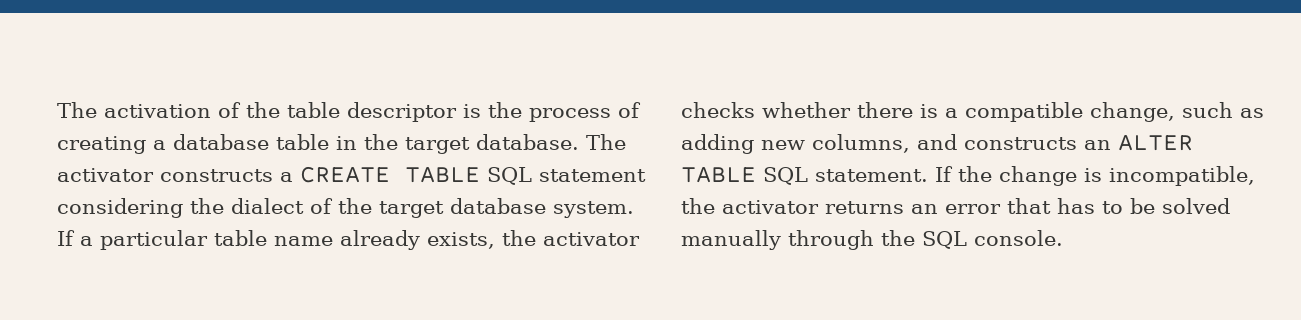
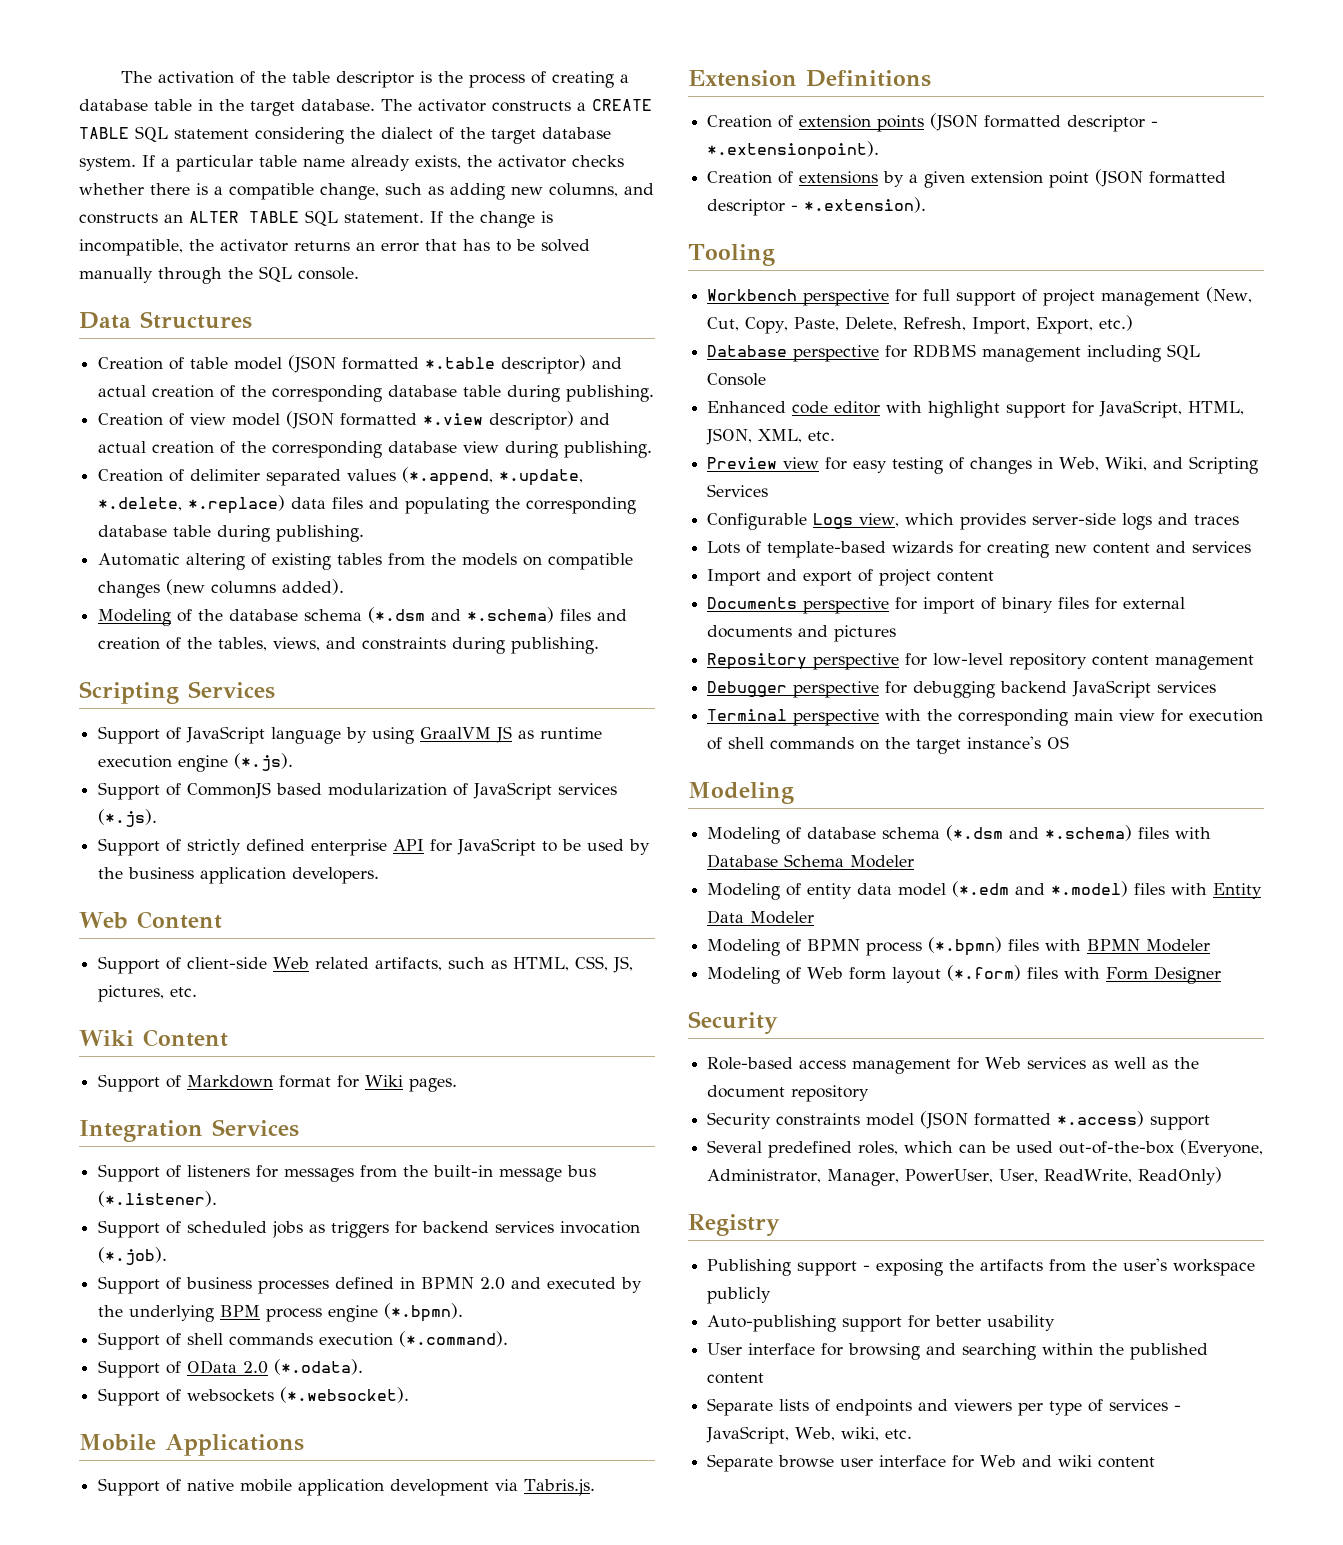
+ Data Structures
+ Creation of table model (JSON formatted *.table descriptor) and actual creation of the corresponding database table during publishing.
+ Creation of view model (JSON formatted *.view descriptor) and actual creation of the corresponding database view during publishing.
+ Creation of delimiter separated values (*.append, *.update, *.delete, *.replace) data files and populating the corresponding database table during publishing.
+ Automatic altering of existing tables from the models on compatible changes (new columns added).
+ Modeling of the database schema (*.dsm and *.schema) files and creation of the tables, views, and constraints during publishing.
+ Scripting Services
+ Support of JavaScript language by using GraalVM JS as runtime execution engine (*.js).
+ Support of CommonJS based modularization of JavaScript services (*.js).
+ Support of strictly defined enterprise API for JavaScript to be used by the business application developers.
+ Web Content
+ Support of client-side Web related artifacts, such as HTML, CSS, JS, pictures, etc.
+ Wiki Content
+ Support of Markdown format for Wiki pages.
+ Integration Services
+ Support of listeners for messages from the built-in message bus (*.listener).
+ Support of scheduled jobs as triggers for backend services invocation (*.job).
+ Support of business processes defined in BPMN 2.0 and executed by the underlying BPM process engine (*.bpmn).
+ Support of shell commands execution (*.command).
+ Support of OData 2.0 (*.odata).
+ Support of websockets (*.websocket).
+ Mobile Applications
+ Support of native mobile application development via Tabris.js.
+ Extension Definitions
+ Creation of extension points (JSON formatted descriptor - *.extensionpoint).
+ Creation of extensions by a given extension point (JSON formatted descriptor - *.extension).
+ Tooling
+ Workbench perspective for full support of project management (New, Cut, Copy, Paste, Delete, Refresh, Import, Export, etc.)
+ Database perspective for RDBMS management including SQL Console
+ Enhanced code editor with highlight support for JavaScript, HTML, JSON, XML, etc.
+ Preview view for easy testing of changes in Web, Wiki, and Scripting Services
+ Configurable Logs view, which provides server-side logs and traces
+ Lots of template-based wizards for creating new content and services
+ Import and export of project content
+ Documents perspective for import of binary files for external documents and pictures
+ Repository perspective for low-level repository content management
+ Debugger perspective for debugging backend JavaScript services
+ Terminal perspective with the corresponding main view for execution of shell commands on the target instance's OS
+ Modeling
+ Modeling of database schema (*.dsm and *.schema) files with Database Schema Modeler
+ Modeling of entity data model (*.edm and *.model) files with Entity Data Modeler
+ Modeling of BPMN process (*.bpmn) files with BPMN Modeler
+ Modeling of Web form layout (*.form) files with Form Designer
+ Security
+ Role-based access management for Web services as well as the document repository
+ Security constraints model (JSON formatted *.access) support
+ Several predefined roles, which can be used out-of-the-box (Everyone, Administrator, Manager, PowerUser, User, ReadWrite, ReadOnly)
+ Registry
+ Publishing support - exposing the artifacts from the user's workspace publicly
+ Auto-publishing support for better usability
+ User interface for browsing and searching within the published content
+ Separate lists of endpoints and viewers per type of services - JavaScript, Web, wiki, etc.
+ Separate browse user interface for Web and wiki content

